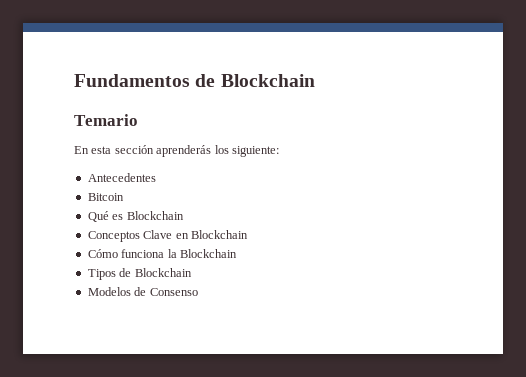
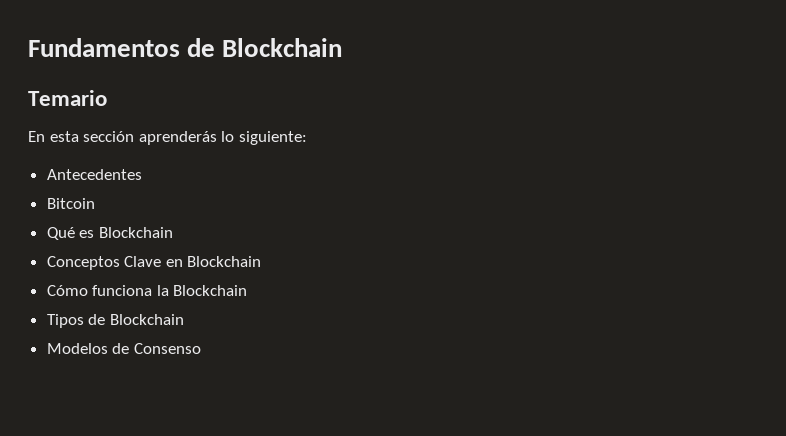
- En esta sección aprenderás los siguiente:
+ En esta sección aprenderás lo siguiente:

